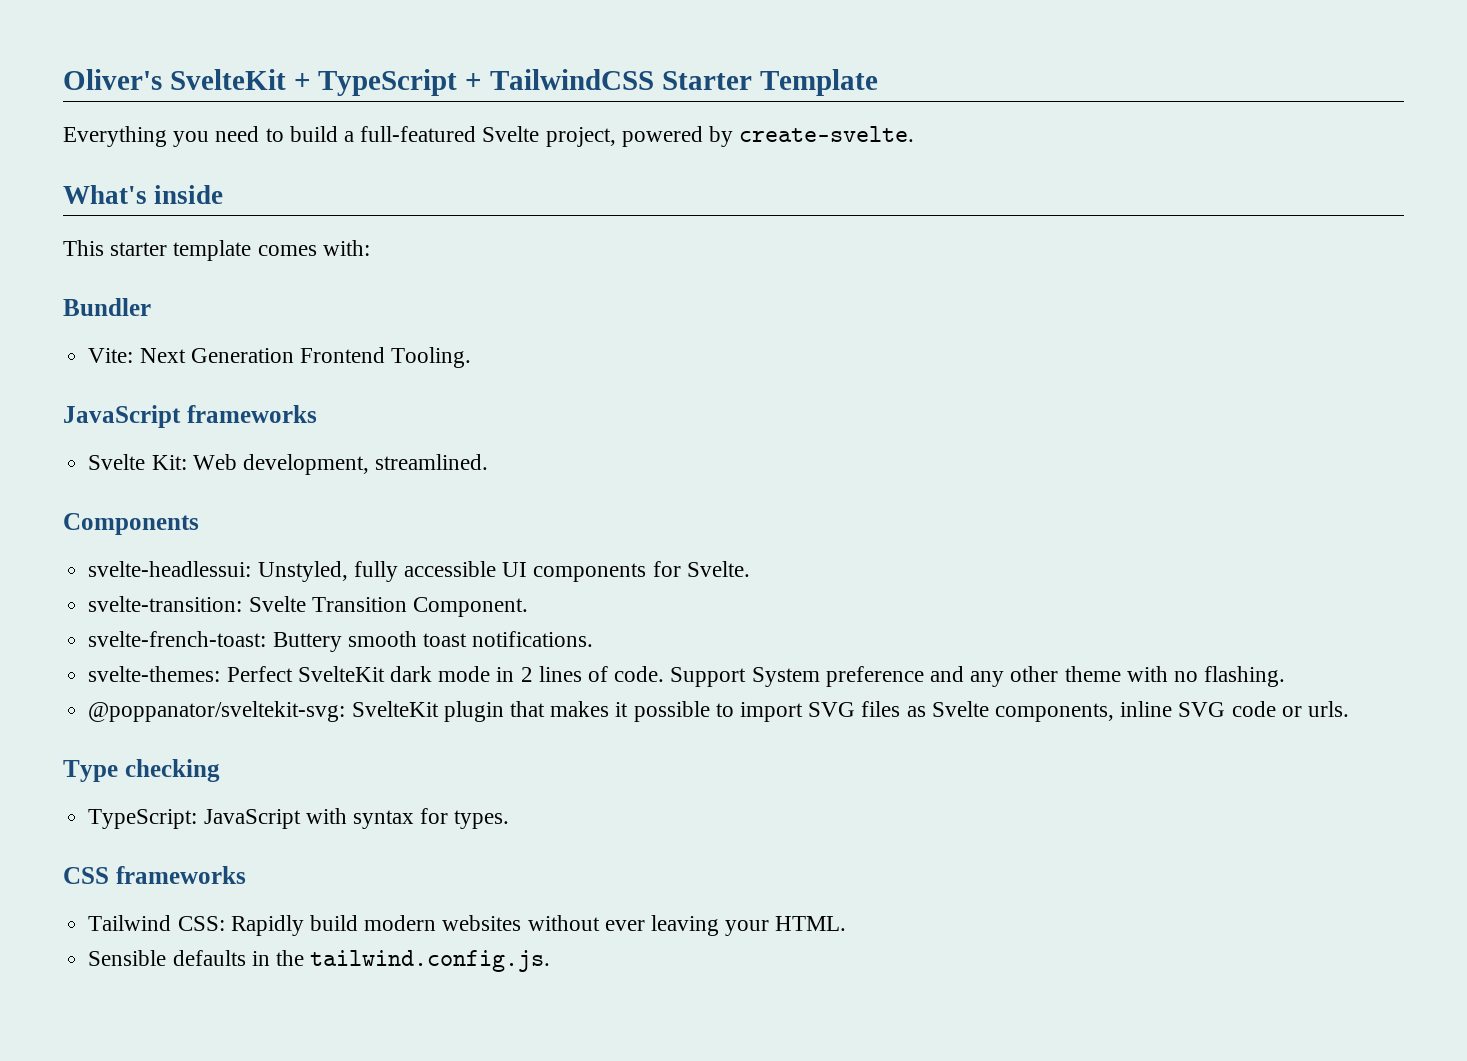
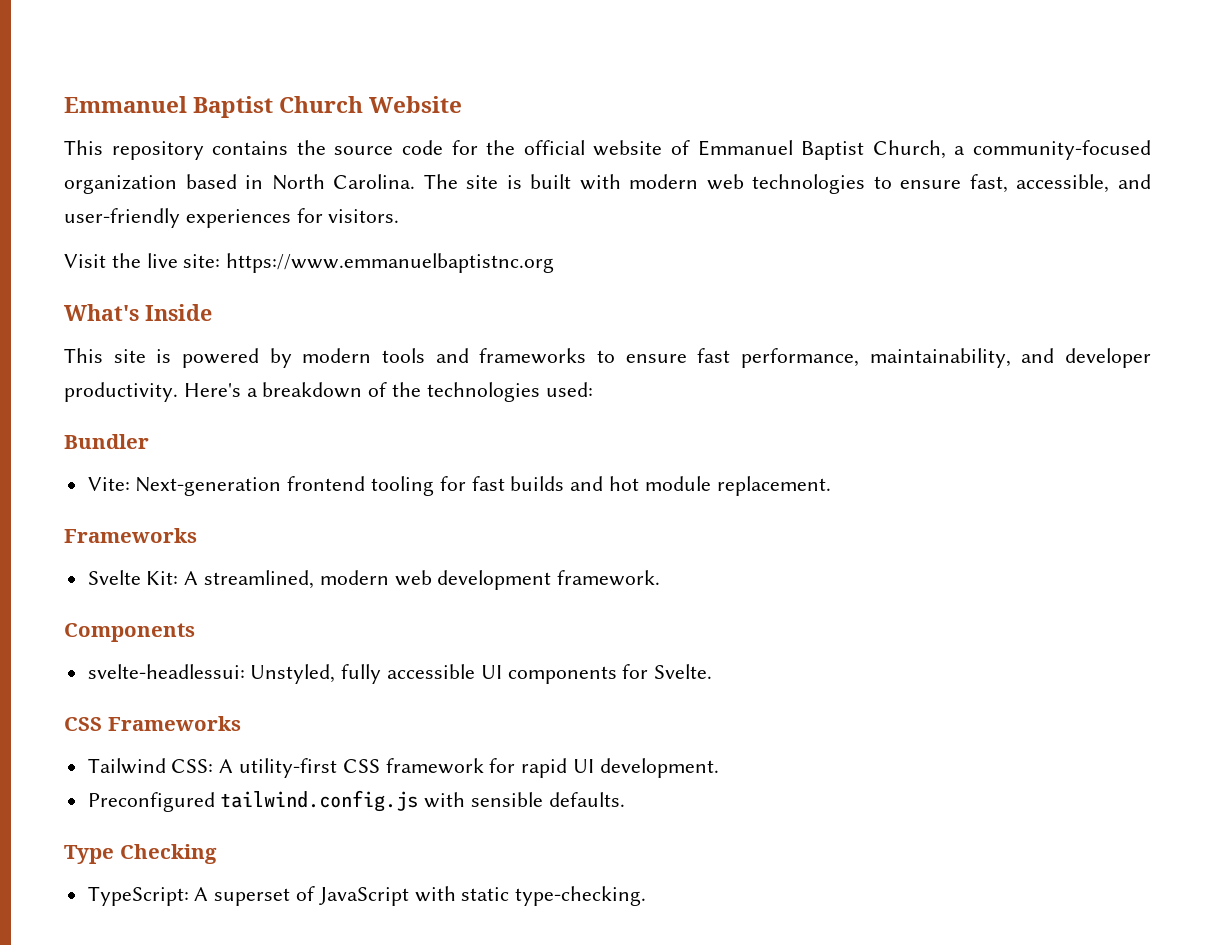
- Oliver's SvelteKit + TypeScript + TailwindCSS Starter Template
- Everything you need to build a full-featured Svelte project, powered by create-svelte.
- What's inside
- This starter template comes with:
+ Emmanuel Baptist Church Website
+ This repository contains the source code for the official website of Emmanuel Baptist Church, a community-focused organization based in North Carolina. The site is built with modern web technologies to ensure fast, accessible, and user-friendly experiences for visitors.
+ Visit the live site: https://www.emmanuelbaptistnc.org
+ What's Inside
+ This site is powered by modern tools and frameworks to ensure fast performance, maintainability, and developer productivity. Here's a breakdown of the technologies used:
  Bundler
- Vite: Next Generation Frontend Tooling.
- JavaScript frameworks
- Svelte Kit: Web development, streamlined.
+ Vite: Next-generation frontend tooling for fast builds and hot module replacement.
+ Frameworks
+ Svelte Kit: A streamlined, modern web development framework.
- svelte-transition: Svelte Transition Component.
- svelte-french-toast: Buttery smooth toast notifications.
- svelte-themes: Perfect SvelteKit dark mode in 2 lines of code. Support System preference and any other theme with no flashing.
- @poppanator/sveltekit-svg: SvelteKit plugin that makes it possible to import SVG files as Svelte components, inline SVG code or urls.
- Type checking
- TypeScript: JavaScript with syntax for types.
- CSS frameworks
+ CSS Frameworks
- Tailwind CSS: Rapidly build modern websites without ever leaving your HTML.
- Sensible defaults in the tailwind.config.js.
+ Tailwind CSS: A utility-first CSS framework for rapid UI development.
+ Preconfigured tailwind.config.js with sensible defaults.
+ Type Checking
+ TypeScript: A superset of JavaScript with static type-checking.

